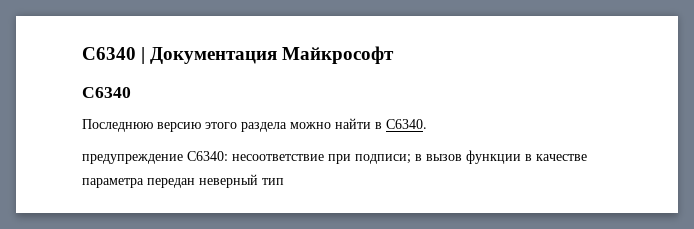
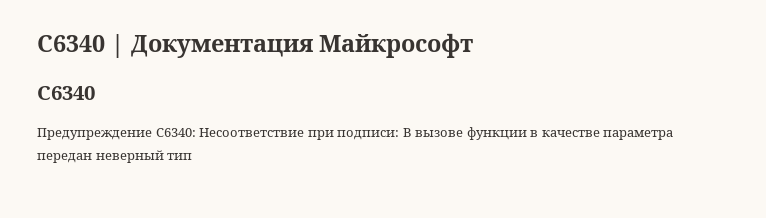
- Последнюю версию этого раздела можно найти в C6340.
- предупреждение C6340: несоответствие при подписи; в вызов функции в качестве параметра передан неверный тип
+ Предупреждение C6340: Несоответствие при подписи: В вызове функции в качестве параметра передан неверный тип

